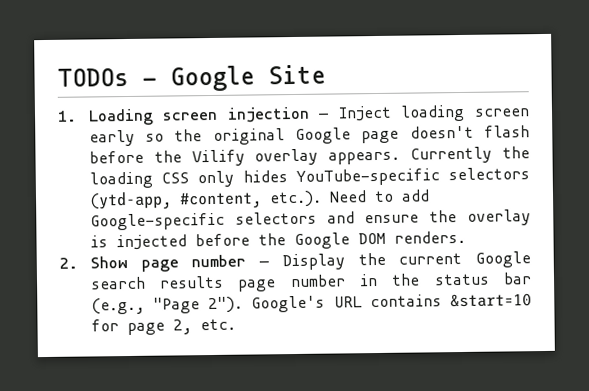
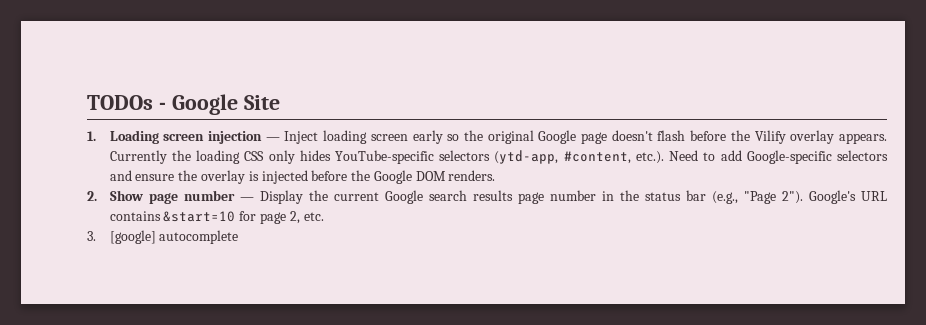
+ 3. [google] autocomplete

